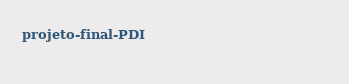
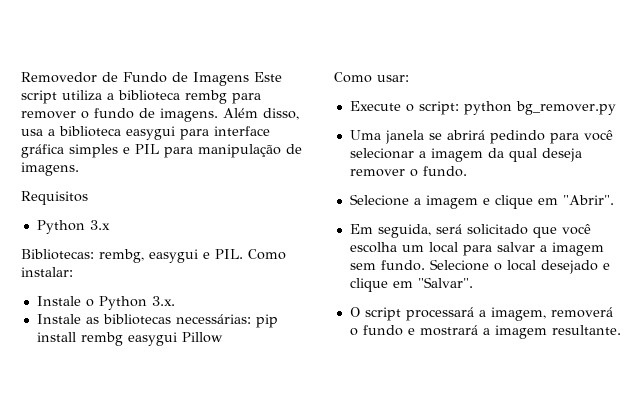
- projeto-final-PDI
+ Removedor de Fundo de Imagens Este script utiliza a biblioteca rembg para remover o fundo de imagens. Além disso, usa a biblioteca easygui para interface gráfica simples e PIL para manipulação de imagens.
+ Requisitos
+ Python 3.x
+ Bibliotecas: rembg, easygui e PIL. Como instalar:
+ Instale o Python 3.x.
+ Instale as bibliotecas necessárias: pip install rembg easygui Pillow
+ Como usar:
+ Execute o script: python bg_remover.py
+ Uma janela se abrirá pedindo para você selecionar a imagem da qual deseja remover o fundo.
+ Selecione a imagem e clique em "Abrir".
+ Em seguida, será solicitado que você escolha um local para salvar a imagem sem fundo. Selecione o local desejado e clique em "Salvar".
+ O script processará a imagem, removerá o fundo e mostrará a imagem resultante.

